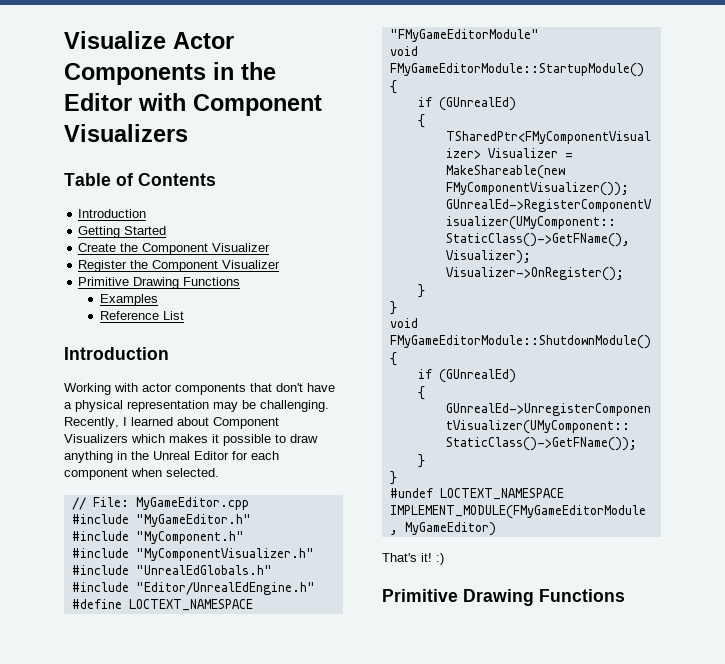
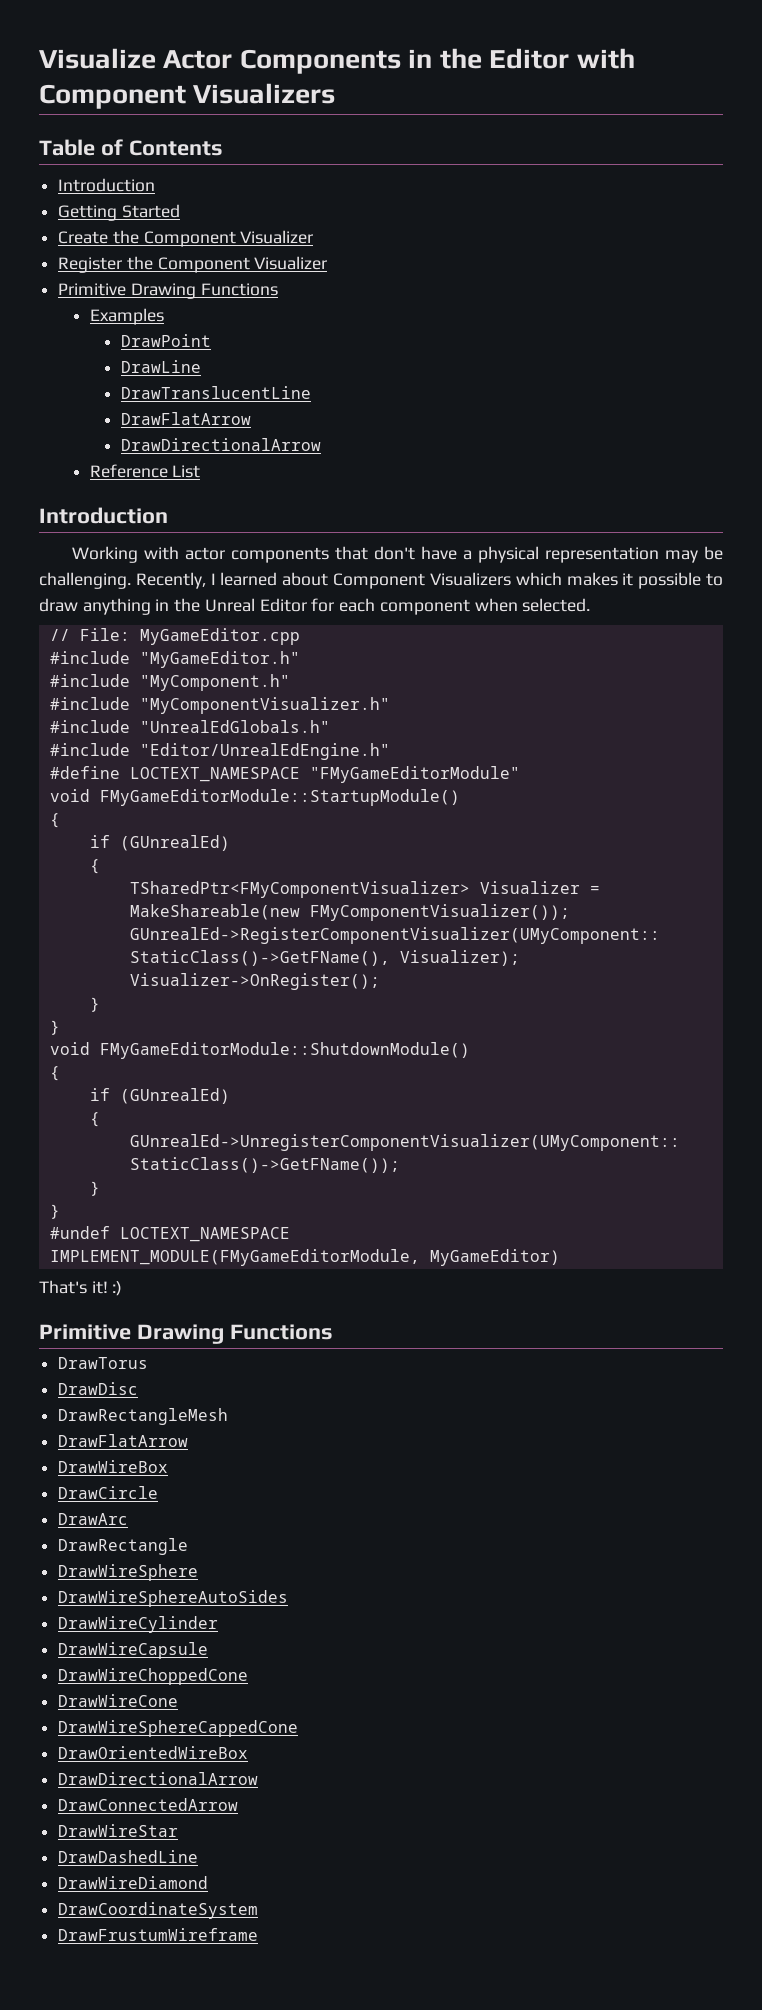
+ DrawPoint
+ DrawLine
+ DrawTranslucentLine
+ DrawFlatArrow
+ DrawDirectionalArrow
+ DrawTorus
+ DrawDisc
+ DrawRectangleMesh
+ DrawFlatArrow
+ DrawWireBox
+ DrawCircle
+ DrawArc
+ DrawRectangle
+ DrawWireSphere
+ DrawWireSphereAutoSides
+ DrawWireCylinder
+ DrawWireCapsule
+ DrawWireChoppedCone
+ DrawWireCone
+ DrawWireSphereCappedCone
+ DrawOrientedWireBox
+ DrawDirectionalArrow
+ DrawConnectedArrow
+ DrawWireStar
+ DrawDashedLine
+ DrawWireDiamond
+ DrawCoordinateSystem
+ DrawFrustumWireframe

